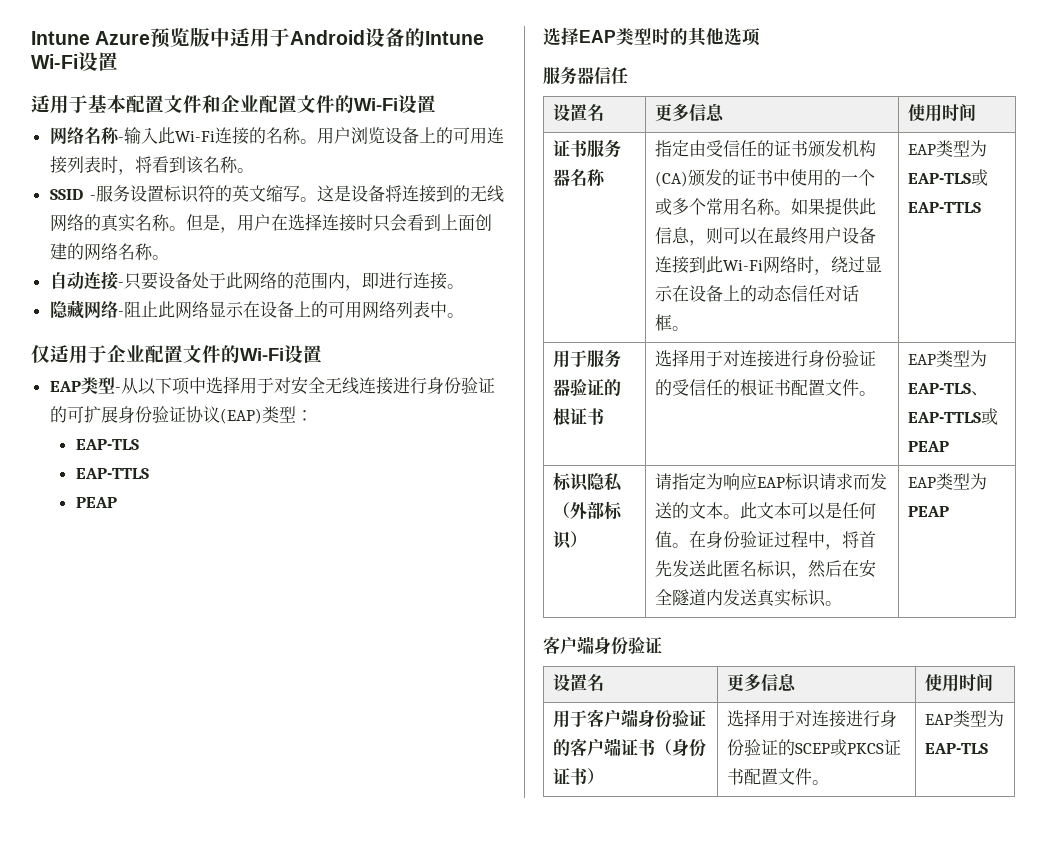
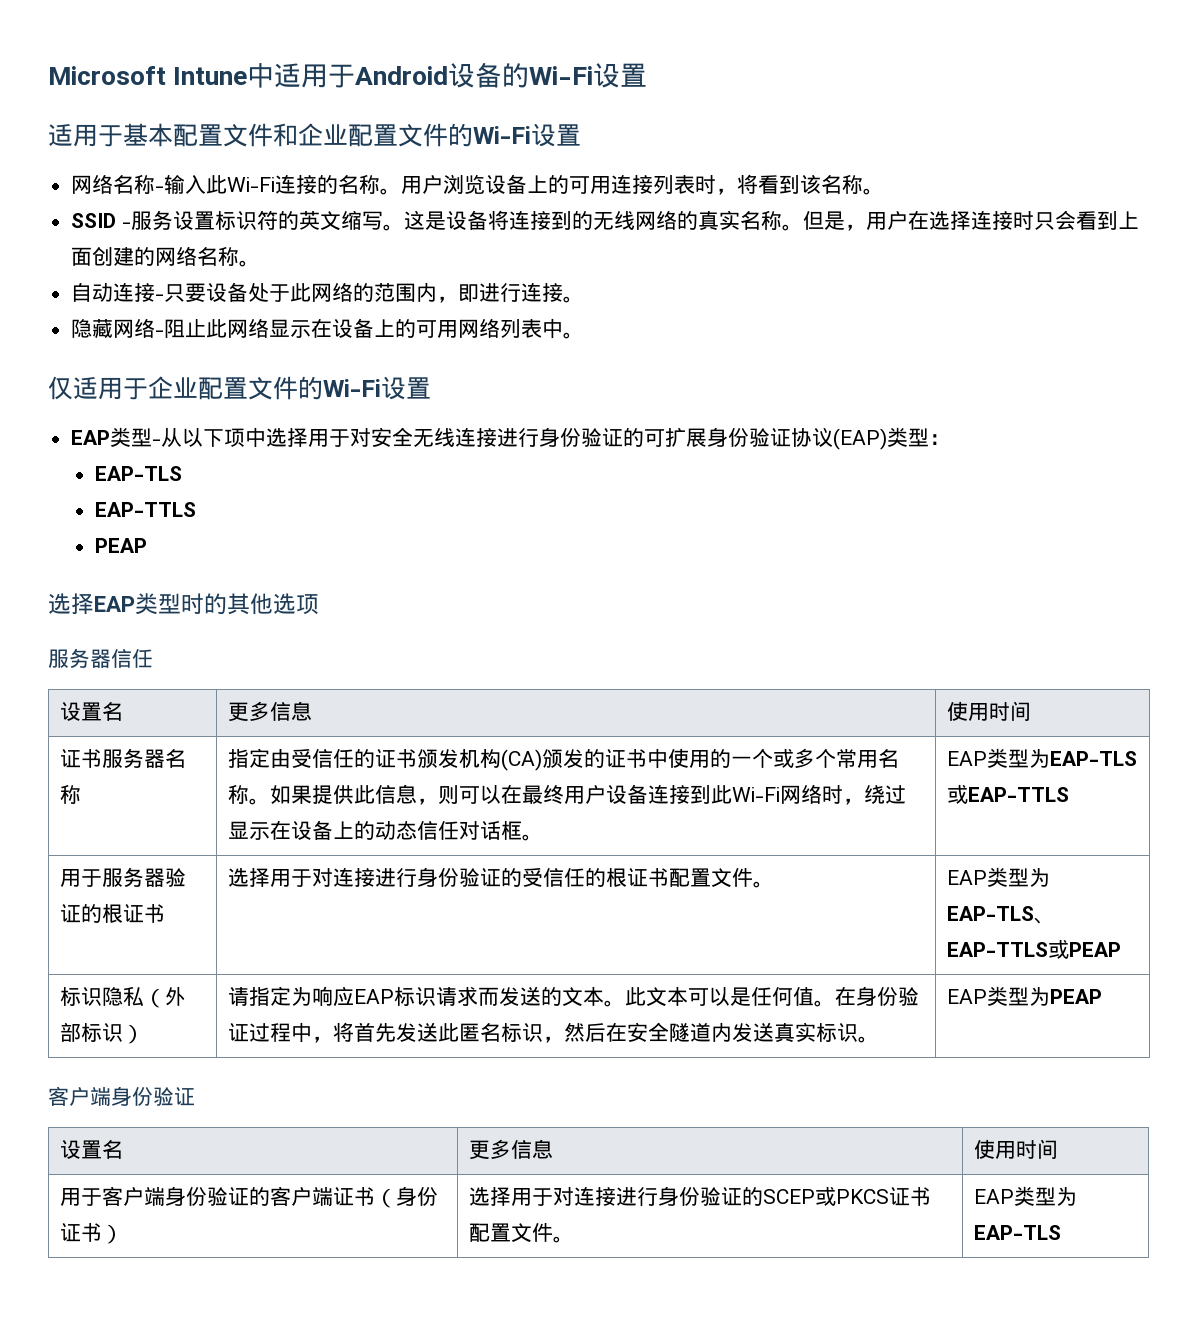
- Intune Azure预览版中适用于Android设备的Intune Wi-Fi设置
+ Microsoft Intune中适用于Android设备的Wi-Fi设置

